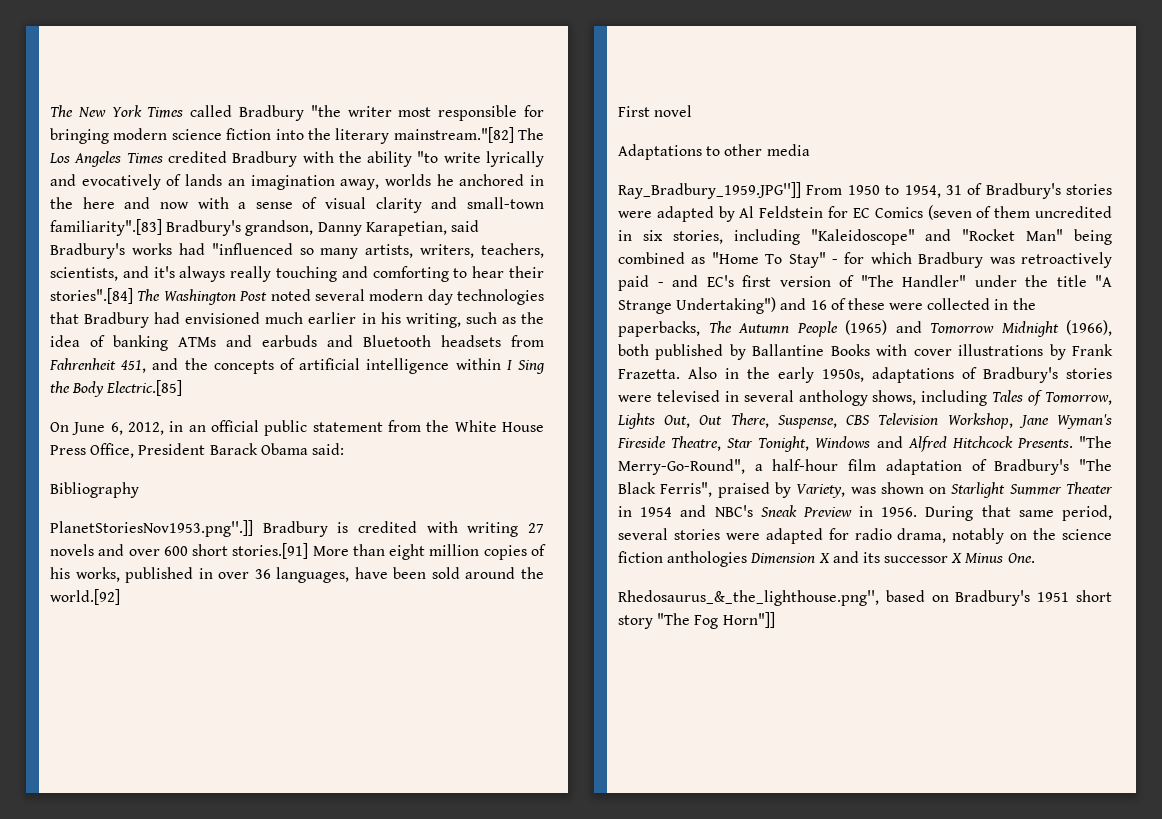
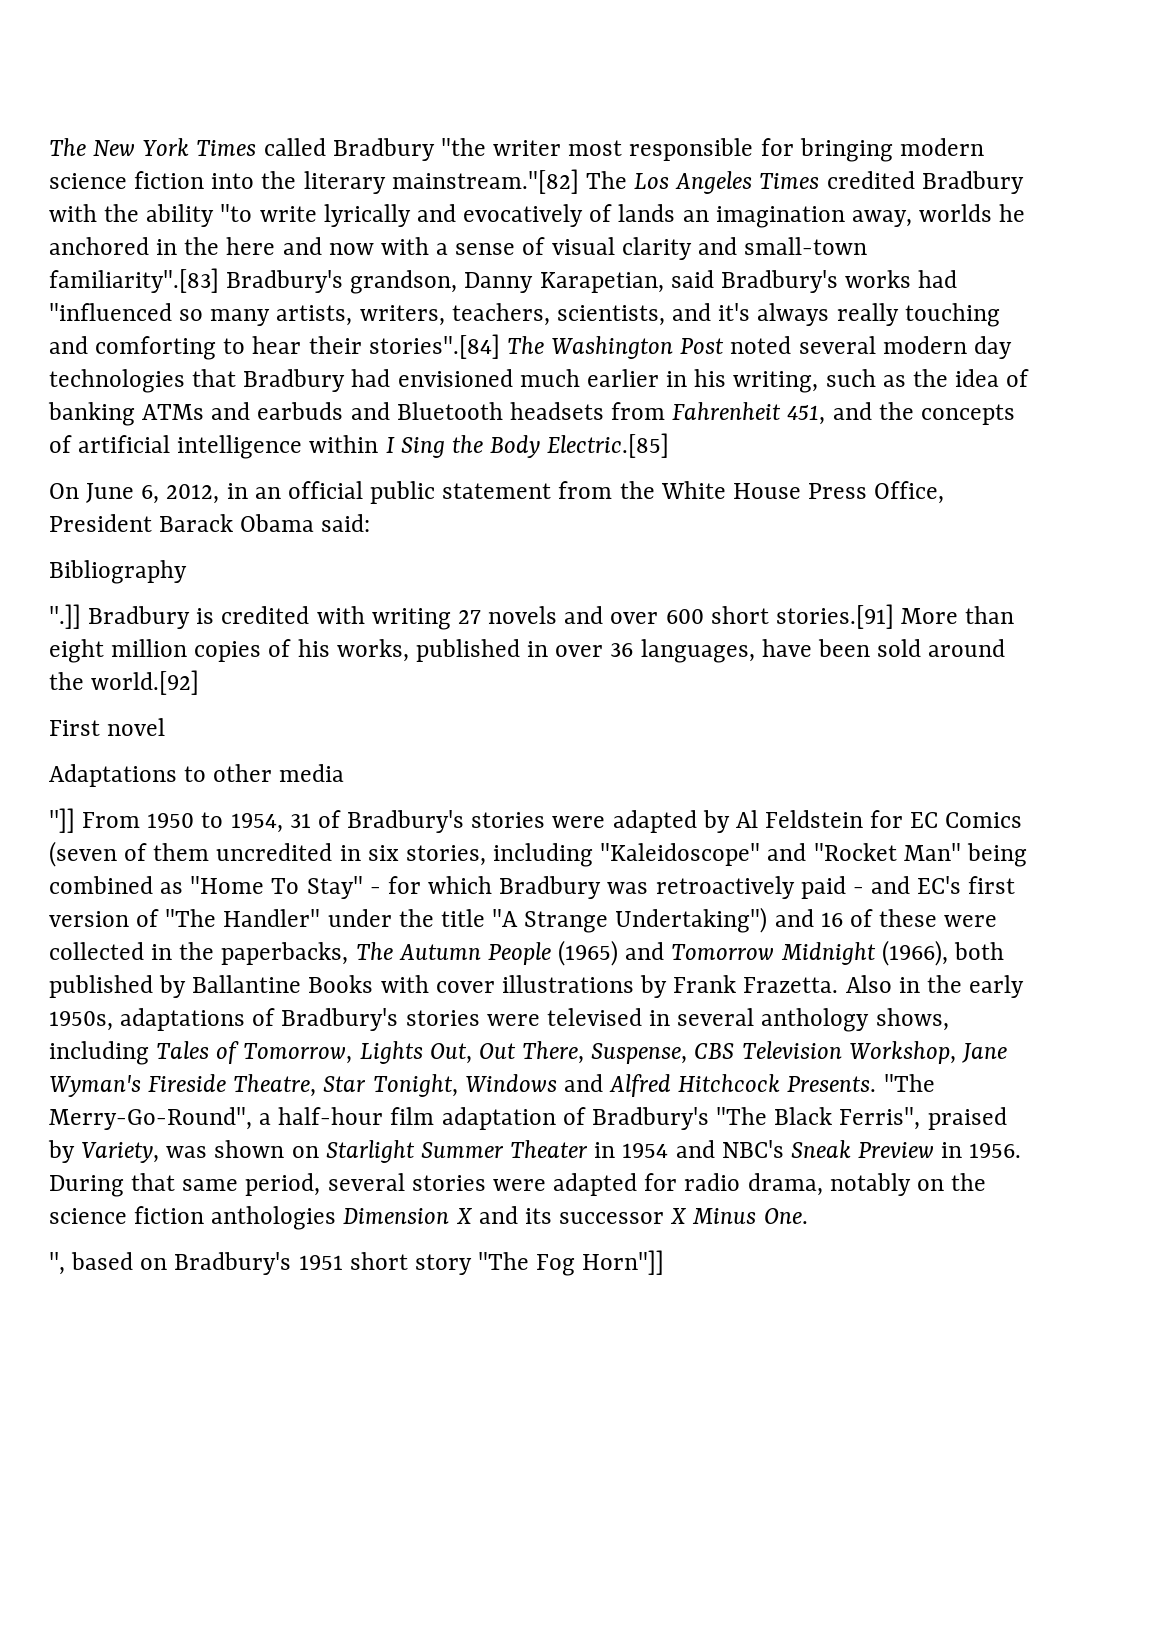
- PlanetStoriesNov1953.png''.]] Bradbury is credited with writing 27 novels and over 600 short stories.[91] More than eight million copies of his works, published in over 36 languages, have been sold around the world.[92]
+ ''.]] Bradbury is credited with writing 27 novels and over 600 short stories.[91] More than eight million copies of his works, published in over 36 languages, have been sold around the world.[92]
- Ray_Bradbury_1959.JPG'']] From 1950 to 1954, 31 of Bradbury's stories were adapted by Al Feldstein for EC Comics (seven of them uncredited in six stories, including "Kaleidoscope" and "Rocket Man" being combined as "Home To Stay" - for which Bradbury was retroactively paid - and EC's first version of "The Handler" under the title "A Strange Undertaking") and 16 of these were collected in the paperbacks, The Autumn People (1965) and Tomorrow Midnight (1966), both published by Ballantine Books with cover illustrations by Frank Frazetta.
+ '']] From 1950 to 1954, 31 of Bradbury's stories were adapted by Al Feldstein for EC Comics (seven of them uncredited in six stories, including "Kaleidoscope" and "Rocket Man" being combined as "Home To Stay" - for which Bradbury was retroactively paid - and EC's first version of "The Handler" under the title "A Strange Undertaking") and 16 of these were collected in the paperbacks, The Autumn People (1965) and Tomorrow Midnight (1966), both published by Ballantine Books with cover illustrations by Frank Frazetta.
- Rhedosaurus_&_the_lighthouse.png'', based on Bradbury's 1951 short story "The Fog Horn"]]
+ '', based on Bradbury's 1951 short story "The Fog Horn"]]

